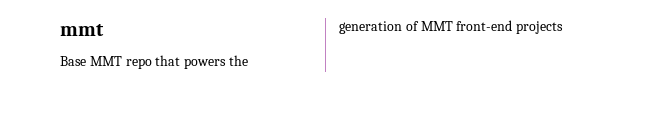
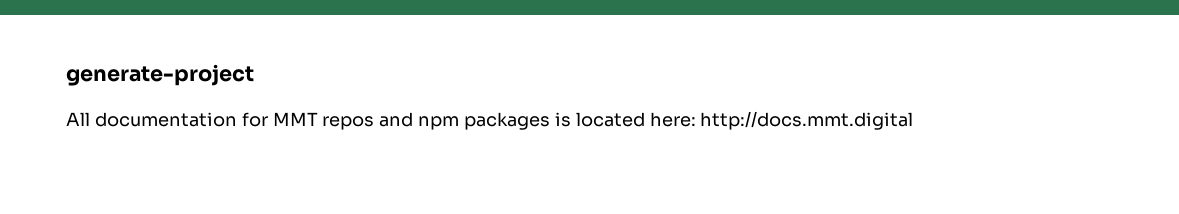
- mmt
- Base MMT repo that powers the generation of MMT front-end projects
+ generate-project
+ All documentation for MMT repos and npm packages is located here: http://docs.mmt.digital

